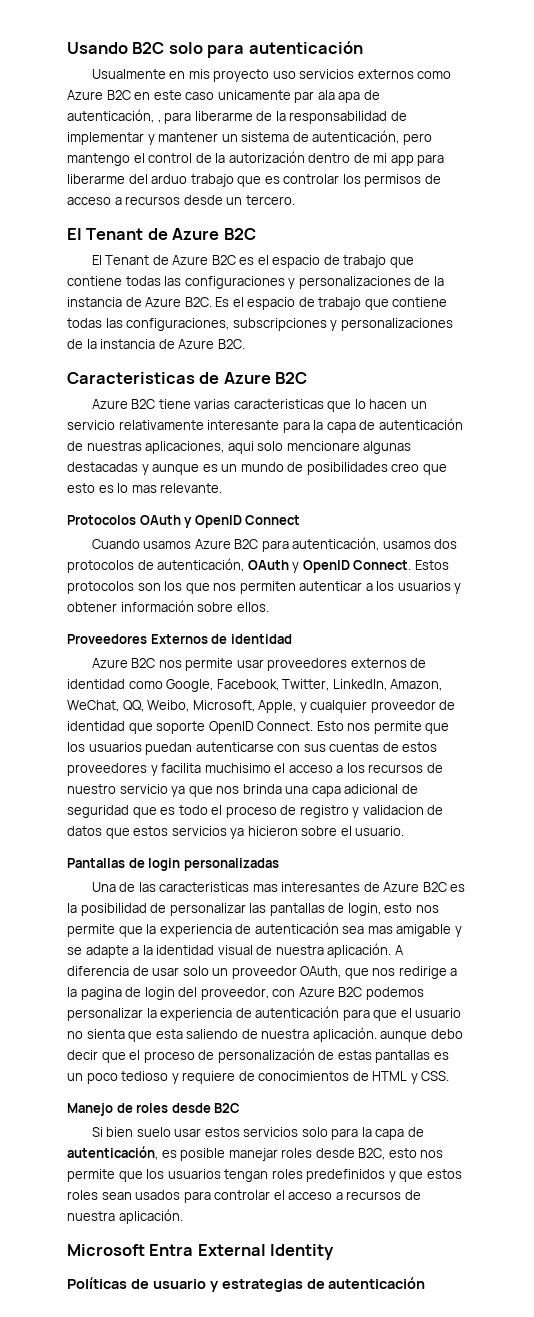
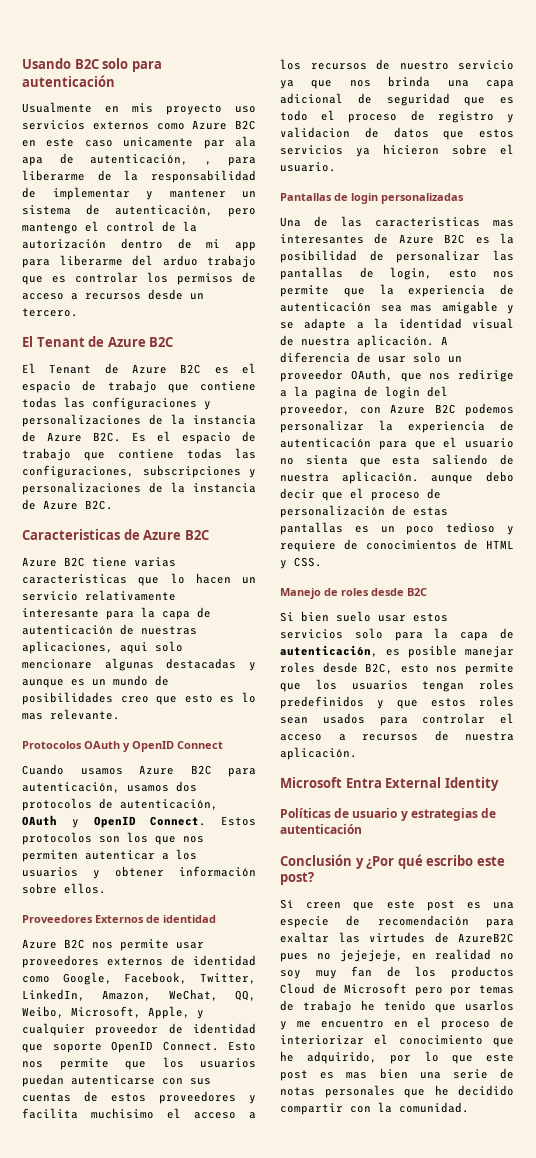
+ Conclusión y ¿Por qué escribo este post?
+ Sí creen que este post es una especie de recomendación para exaltar las virtudes de AzureB2C pues no jejejeje, en realidad no soy muy fan de los productos Cloud de Microsoft pero por temas de trabajo he tenido que usarlos y me encuentro en el proceso de interiorizar el conocimiento que he adquirido, por lo que este post es mas bien una serie de notas personales que he decidido compartir con la comunidad.

